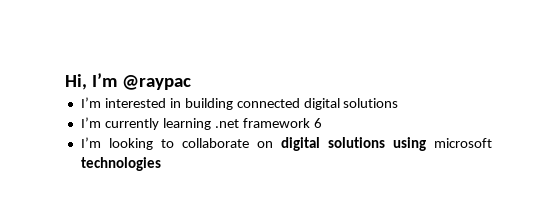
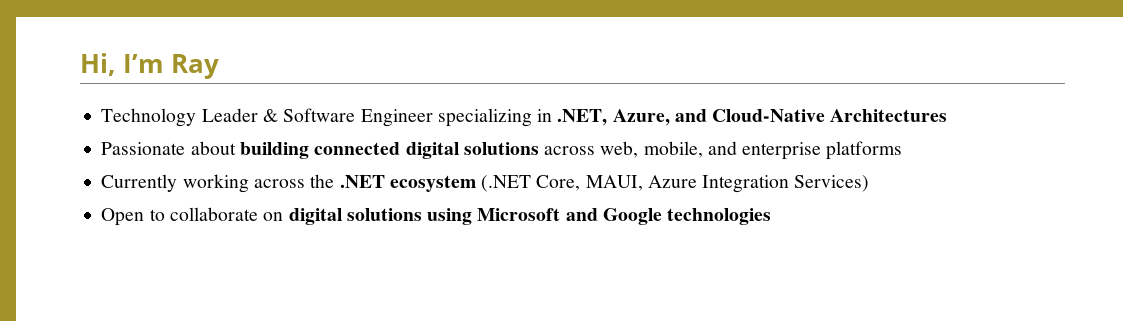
- Hi, I’m @raypac
- I’m interested in building connected digital solutions
- I’m currently learning .net framework 6
- I’m looking to collaborate on digital solutions using microsoft technologies
+ Hi, I’m Ray
+ Technology Leader & Software Engineer specializing in .NET, Azure, and Cloud-Native Architectures
+ Passionate about building connected digital solutions across web, mobile, and enterprise platforms
+ Currently working across the .NET ecosystem (.NET Core, MAUI, Azure Integration Services)
+ Open to collaborate on digital solutions using Microsoft and Google technologies

